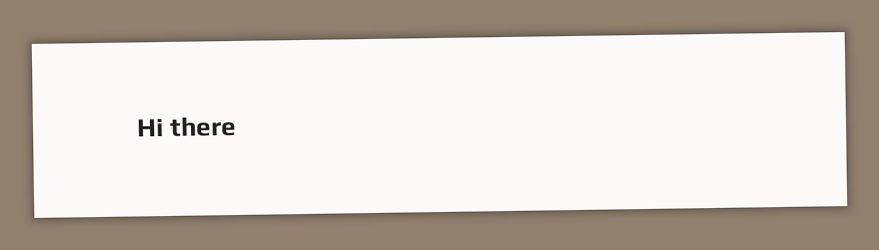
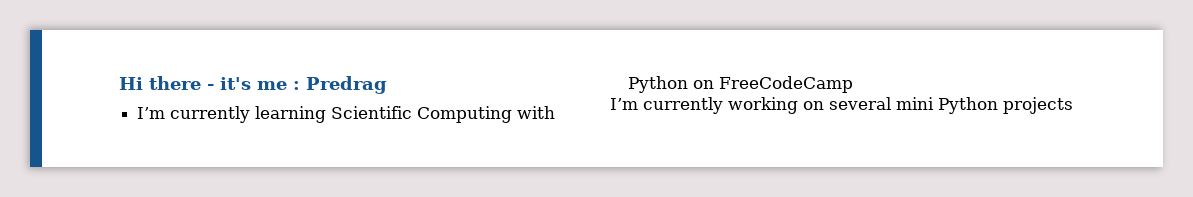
- Hi there
+ Hi there - it's me : Predrag
+ I’m currently learning Scientific Computing with Python on FreeCodeCamp
+ I’m currently working on several mini Python projects

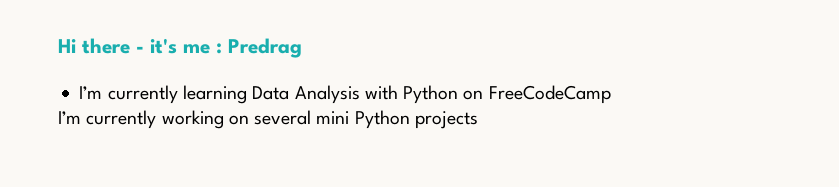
- I’m currently learning Scientific Computing with Python on FreeCodeCamp
+ I’m currently learning Data Analysis with Python on FreeCodeCamp

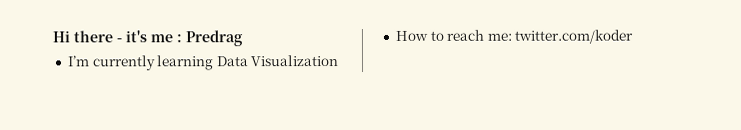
- I’m currently learning Data Analysis with Python on FreeCodeCamp
- I’m currently working on several mini Python projects
+ I’m currently learning Data Visualization
+ How to reach me: twitter.com/koder

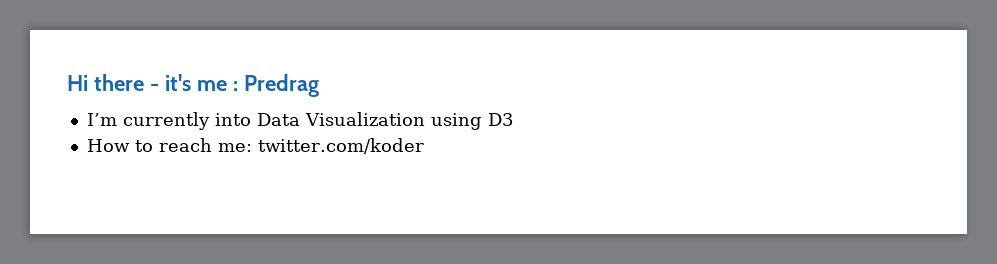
- I’m currently learning Data Visualization
+ I’m currently into Data Visualization using D3

